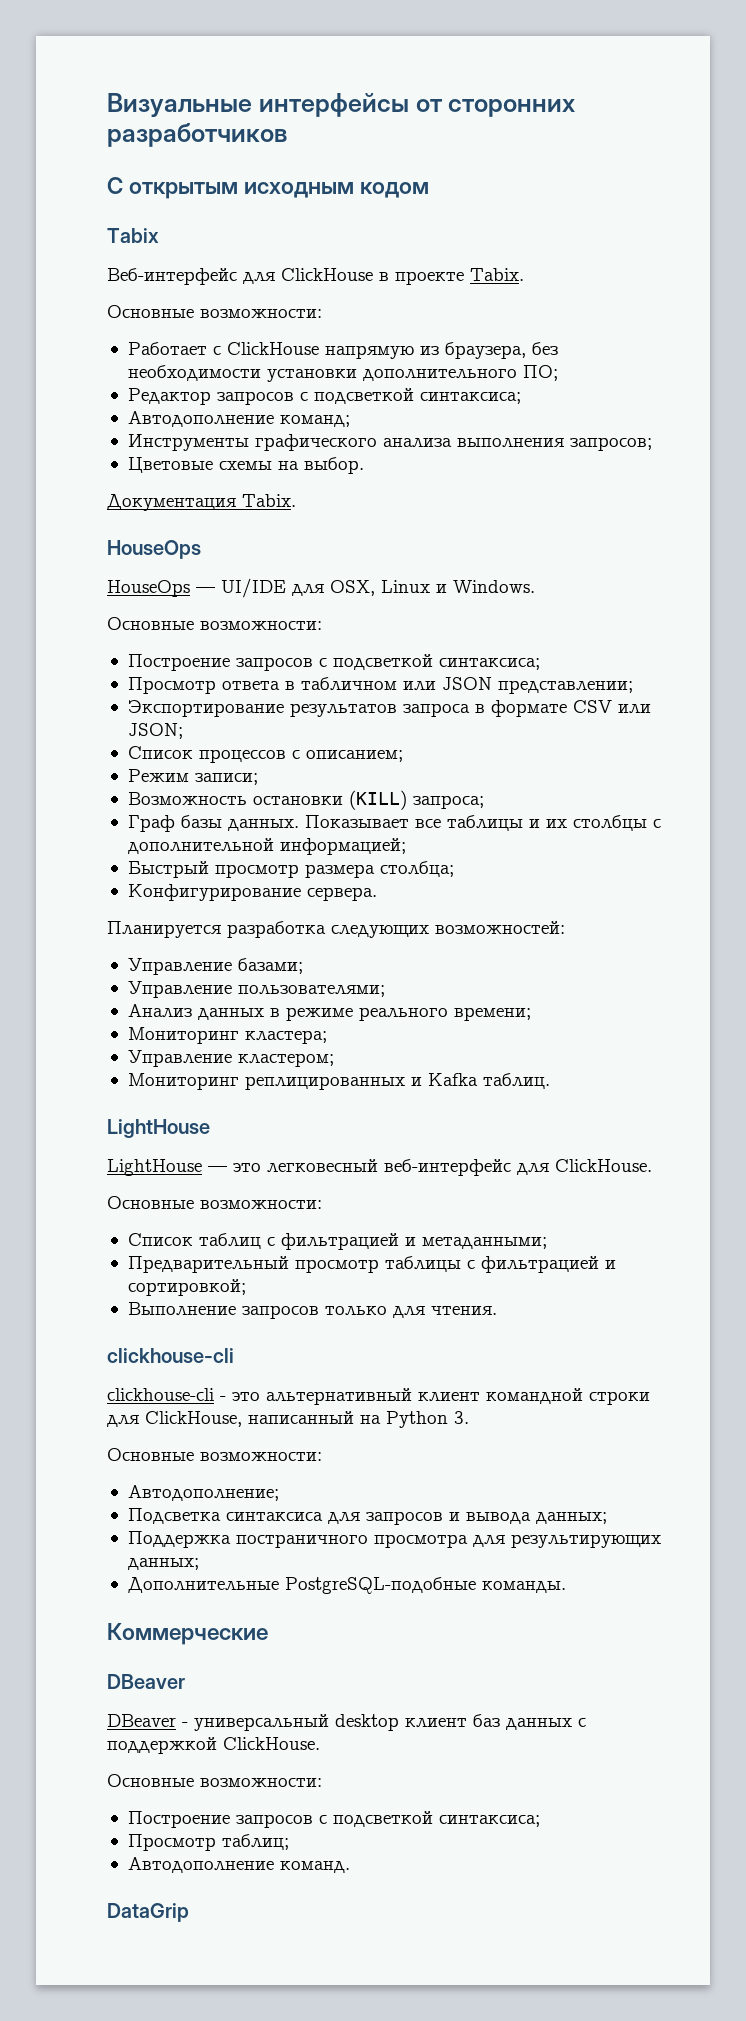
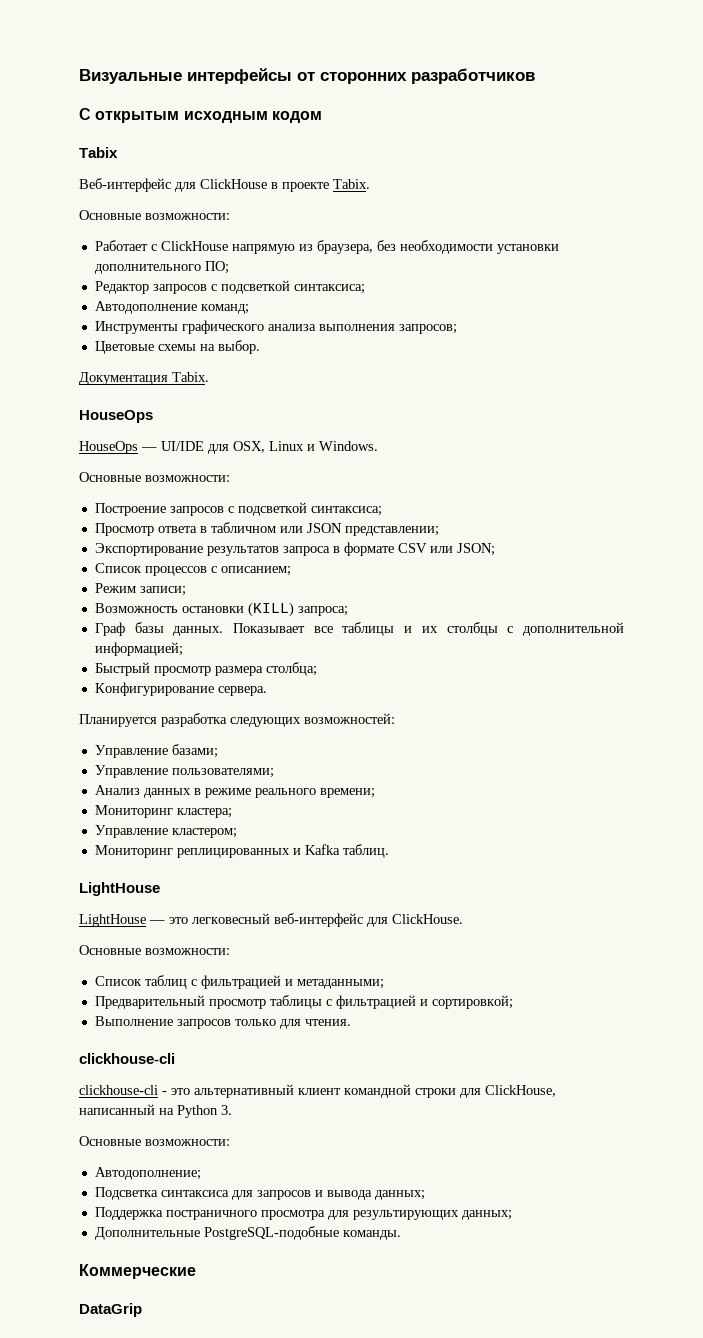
  Коммерческие
- DBeaver
- DBeaver - универсальный desktop клиент баз данных с поддержкой ClickHouse.
- Основные возможности:
- Построение запросов с подсветкой синтаксиса;
- Просмотр таблиц;
- Автодополнение команд.

